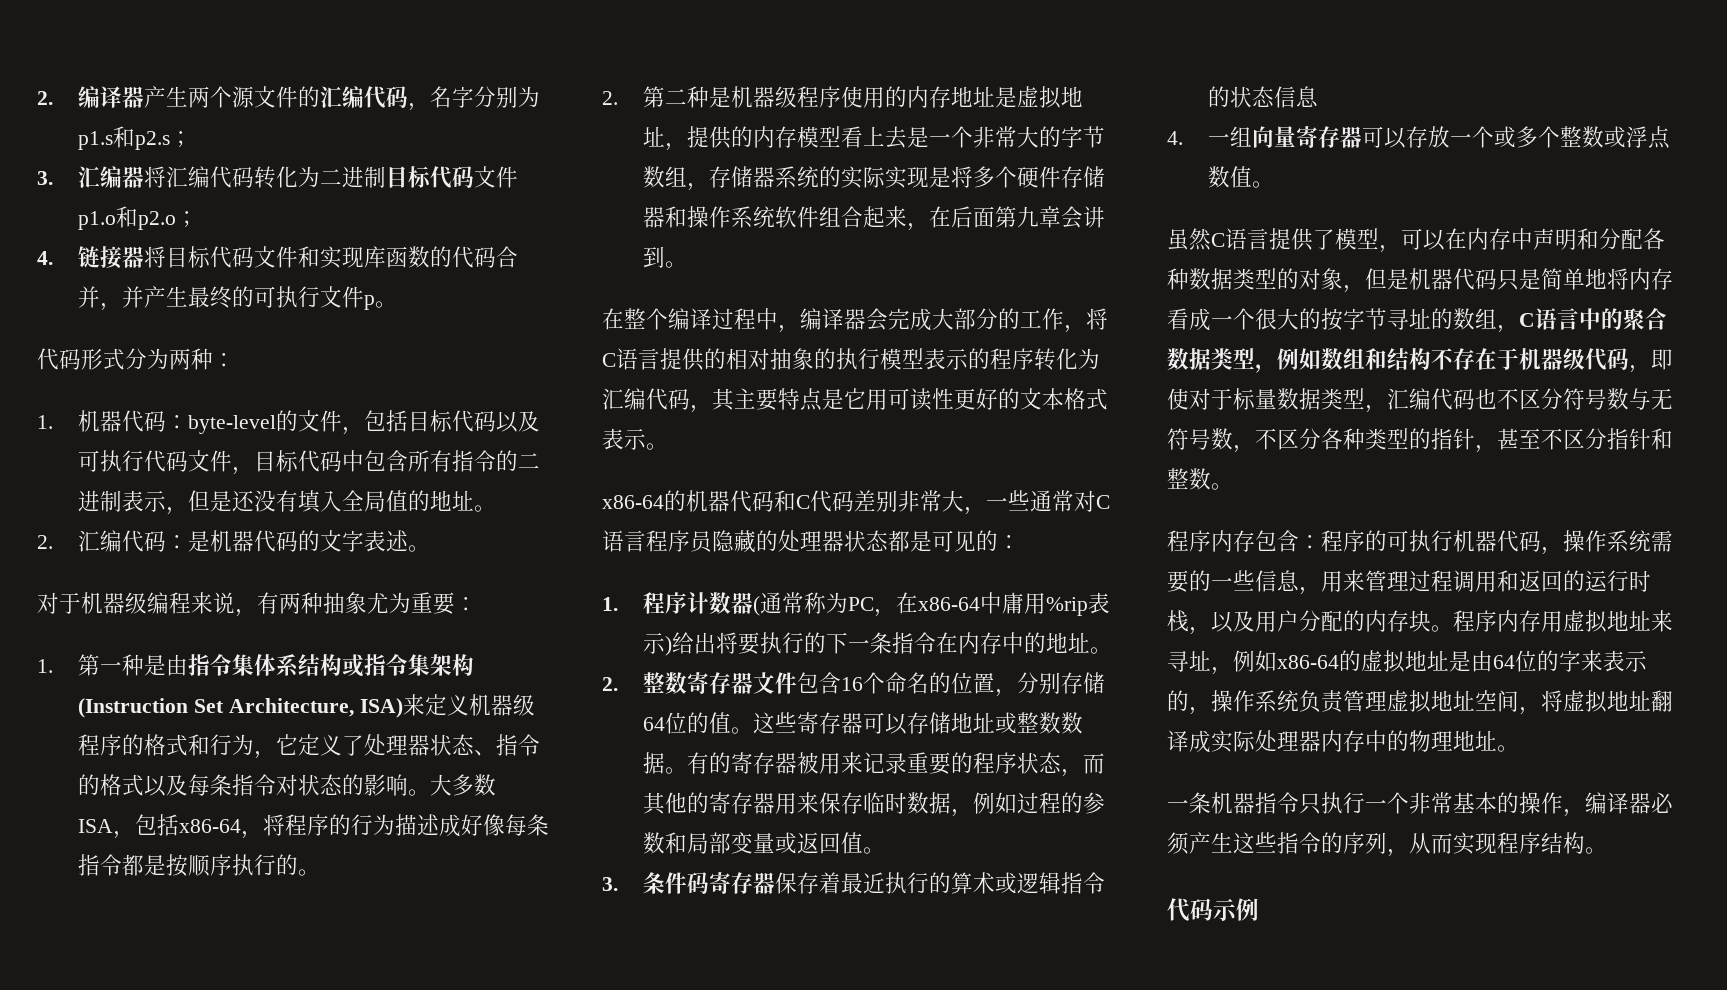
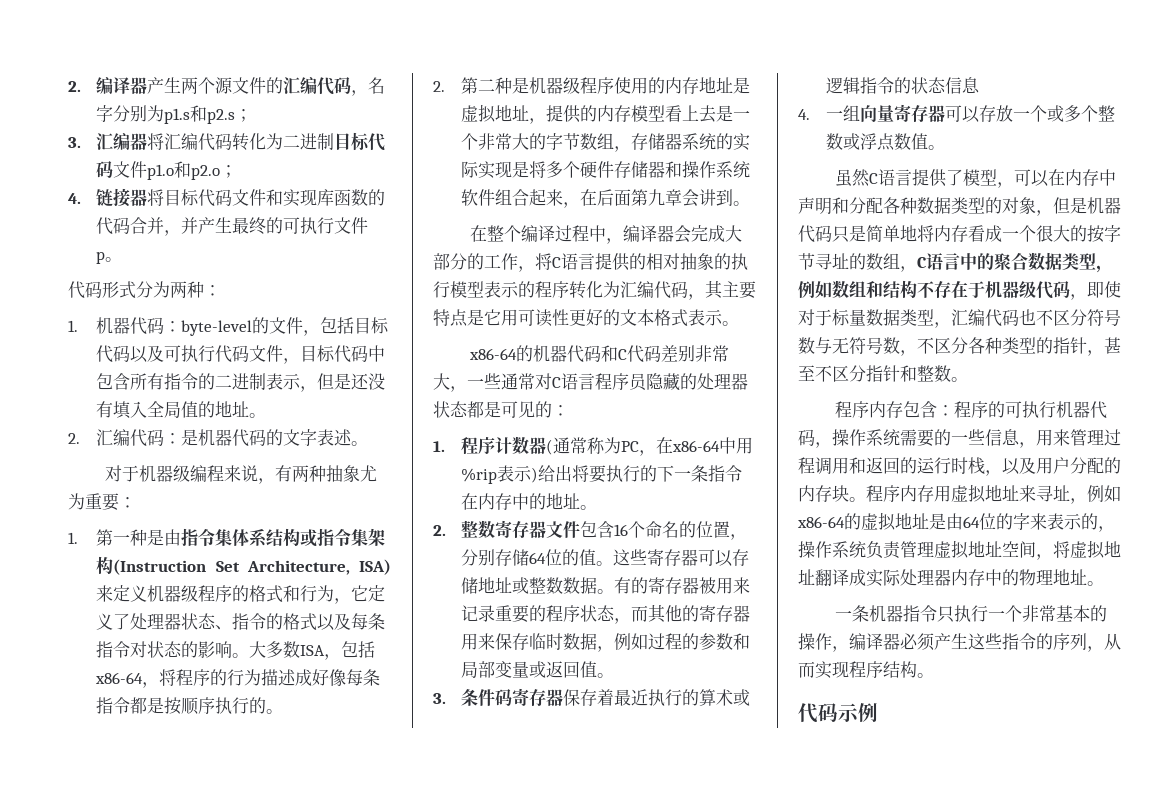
- 1.程序计数器(通常称为PC，在x86-64中庸用%rip表示)给出将要执行的下一条指令在内存中的地址。
+ 1.程序计数器(通常称为PC，在x86-64中用%rip表示)给出将要执行的下一条指令在内存中的地址。

